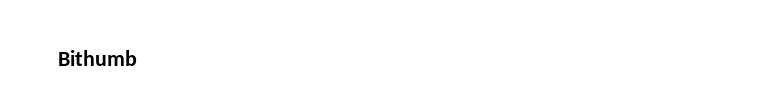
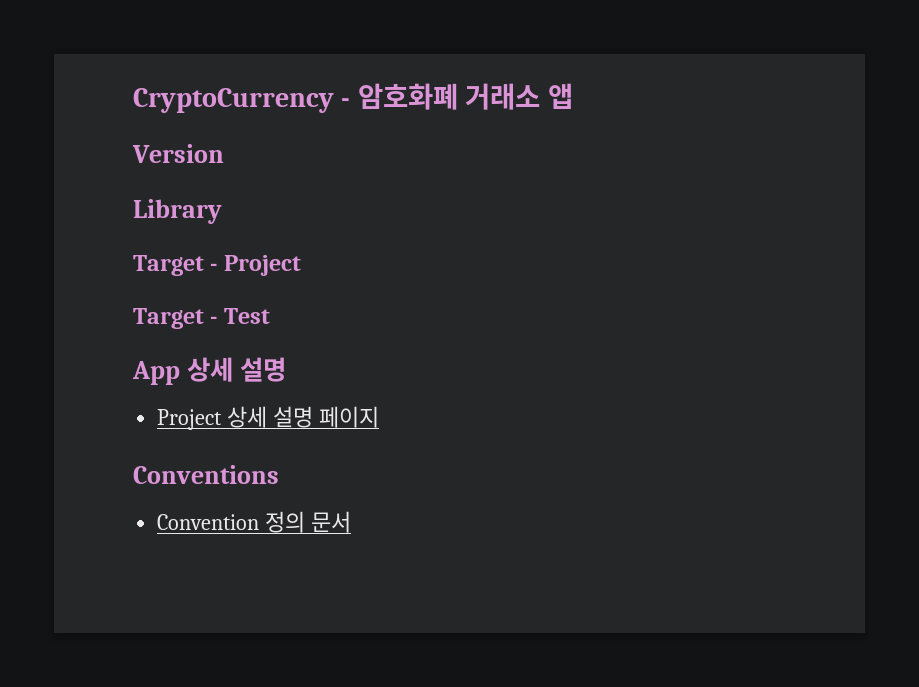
- Bithumb
+ CryptoCurrency - 암호화폐 거래소 앱
+ Version
+ Library
+ Target - Project
+ Target - Test
+ App 상세 설명
+ Project 상세 설명 페이지
+ Conventions
+ Convention 정의 문서

